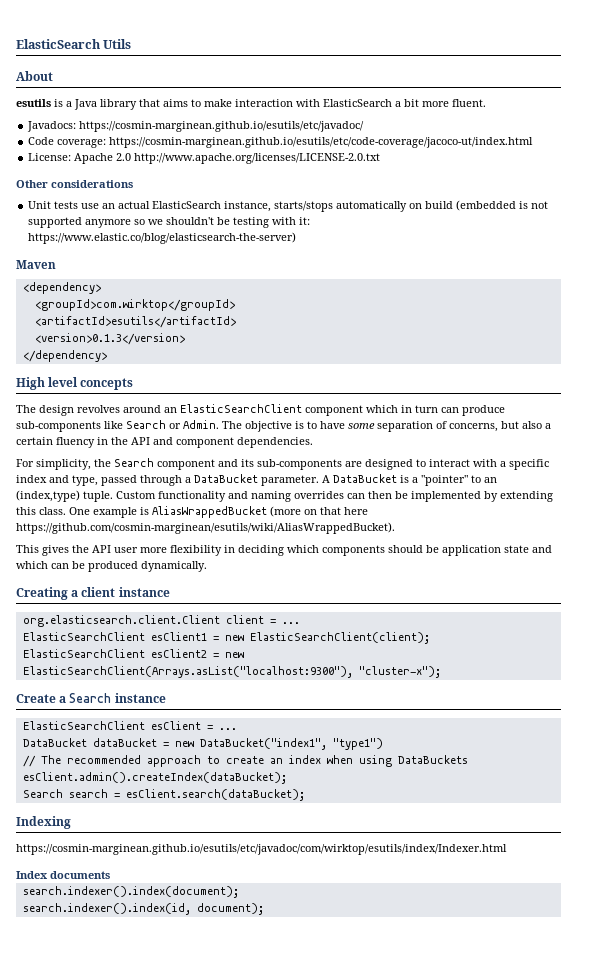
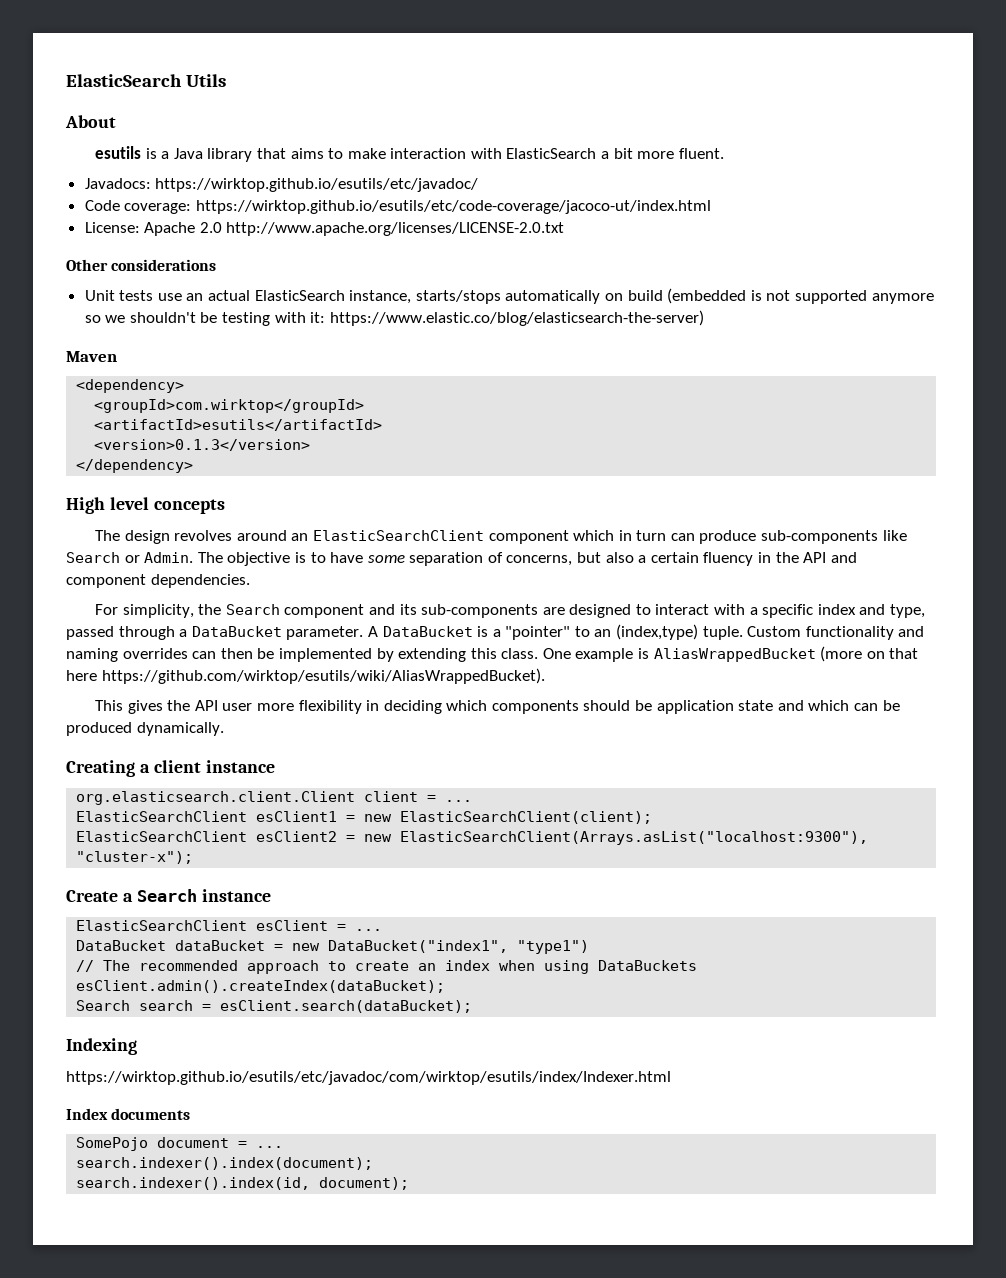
- Javadocs: https://cosmin-marginean.github.io/esutils/etc/javadoc/
+ Javadocs: https://wirktop.github.io/esutils/etc/javadoc/
- Code coverage: https://cosmin-marginean.github.io/esutils/etc/code-coverage/jacoco-ut/index.html
+ Code coverage: https://wirktop.github.io/esutils/etc/code-coverage/jacoco-ut/index.html
- One example is AliasWrappedBucket (more on that here https://github.com/cosmin-marginean/esutils/wiki/AliasWrappedBucket).
+ One example is AliasWrappedBucket (more on that here https://github.com/wirktop/esutils/wiki/AliasWrappedBucket).
- https://cosmin-marginean.github.io/esutils/etc/javadoc/com/wirktop/esutils/index/Indexer.html
+ https://wirktop.github.io/esutils/etc/javadoc/com/wirktop/esutils/index/Indexer.html
+ SomePojo document = ...

